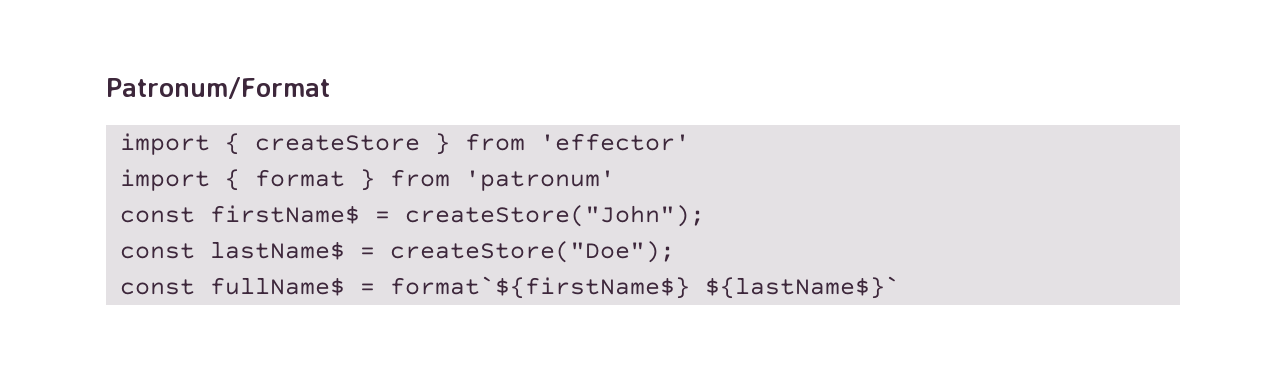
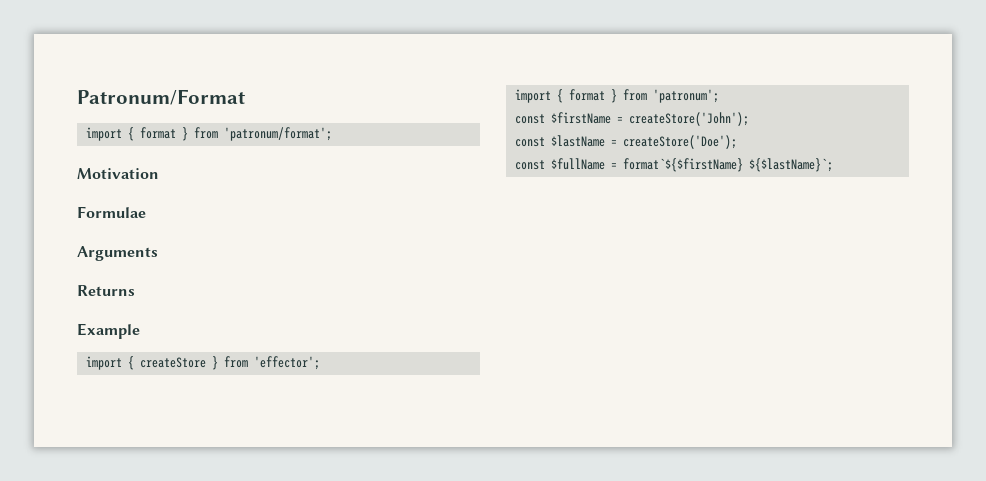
+ import { format } from 'patronum/format';
+ Motivation
+ Formulae
+ Arguments
+ Returns
+ Example
- import { createStore } from 'effector'
- import { format } from 'patronum'
- const firstName$ = createStore("John");
- const lastName$ = createStore("Doe");
- const fullName$ = format`${firstName$} ${lastName$}`
+ import { createStore } from 'effector';
+ import { format } from 'patronum';
+ const $firstName = createStore('John');
+ const $lastName = createStore('Doe');
+ const $fullName = format`${$firstName} ${$lastName}`;

